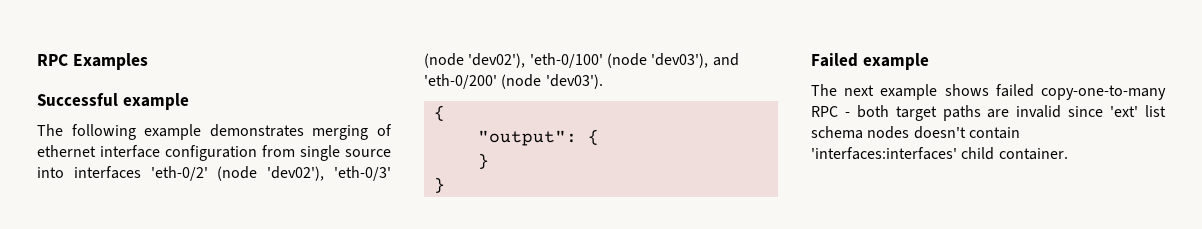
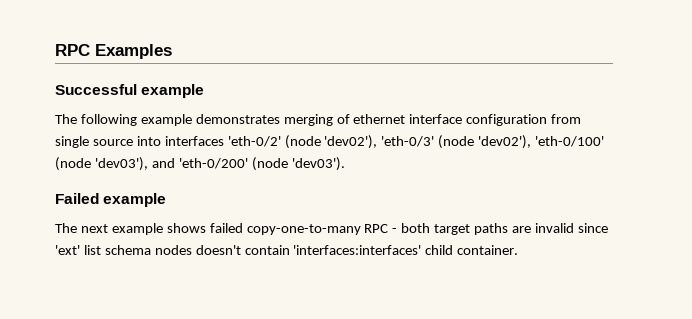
  The following example demonstrates merging of ethernet interface configuration from single source into interfaces 'eth-0/2' (node 'dev02'), 'eth-0/3' (node 'dev02'), 'eth-0/100' (node 'dev03'), and 'eth-0/200' (node 'dev03').
- {
- "output": {
- }
- }

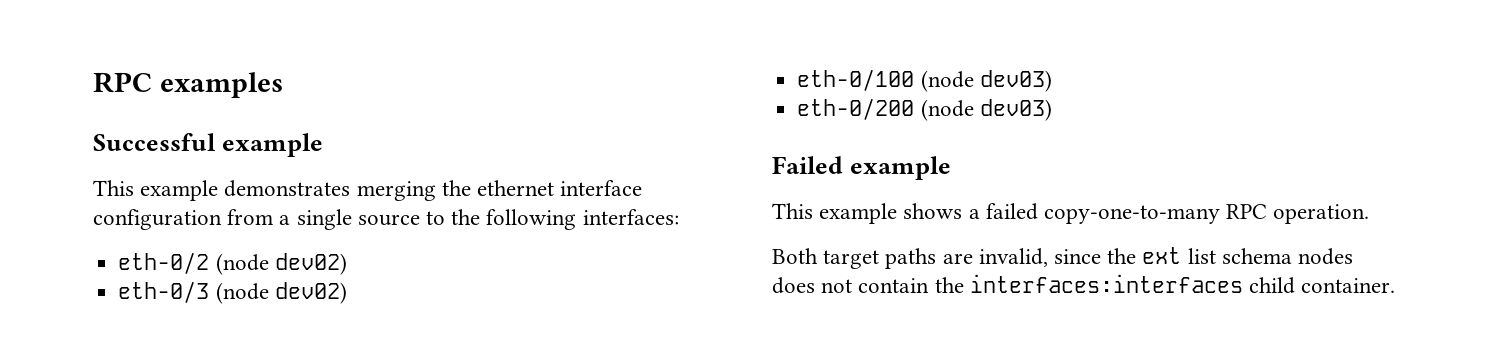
- RPC Examples
+ RPC examples
- The following example demonstrates merging of ethernet interface configuration from single source into interfaces 'eth-0/2' (node 'dev02'), 'eth-0/3' (node 'dev02'), 'eth-0/100' (node 'dev03'), and 'eth-0/200' (node 'dev03').
+ This example demonstrates merging the ethernet interface configuration from a single source to the following interfaces:
+ eth-0/2 (node dev02)
+ eth-0/3 (node dev02)
+ eth-0/100 (node dev03)
+ eth-0/200 (node dev03)
- The next example shows failed copy-one-to-many RPC - both target paths are invalid since 'ext' list schema nodes doesn't contain 'interfaces:interfaces' child container.
+ This example shows a failed copy-one-to-many RPC operation.
+ Both target paths are invalid, since the ext list schema nodes does not contain the interfaces:interfaces child container.

